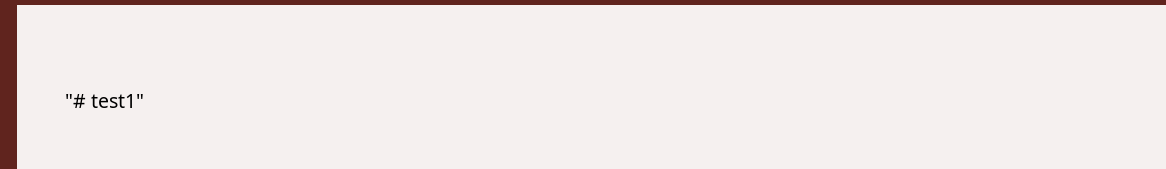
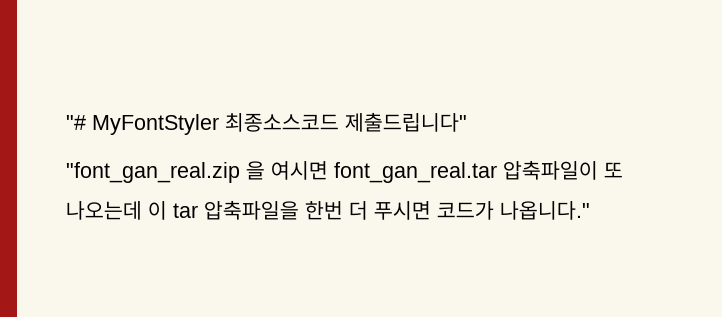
- "# test1"
+ "# MyFontStyler 최종소스코드 제출드립니다"
+ "font_gan_real.zip 을 여시면 font_gan_real.tar 압축파일이 또 나오는데 이 tar 압축파일을 한번 더 푸시면 코드가 나옵니다."

